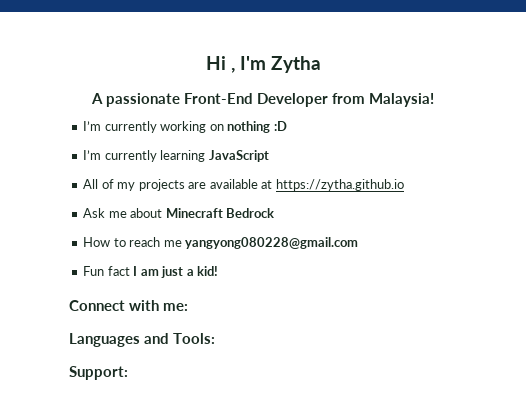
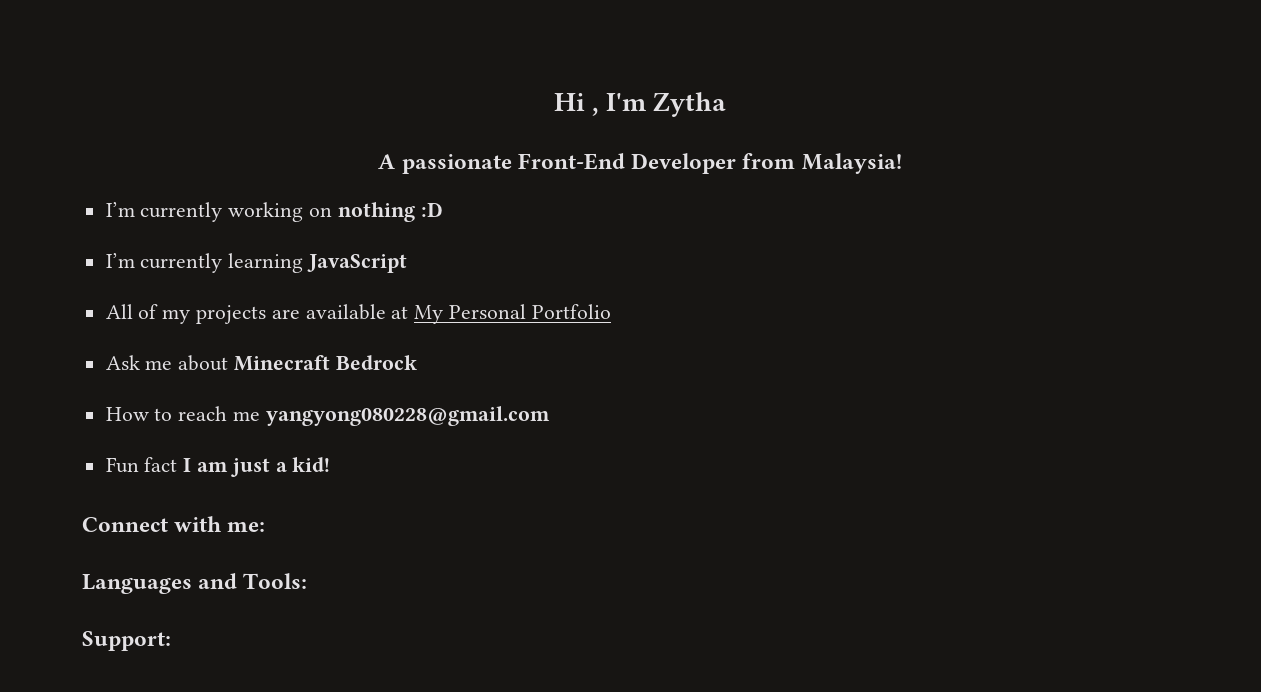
- All of my projects are available at https://zytha.github.io
+ All of my projects are available at My Personal Portfolio

